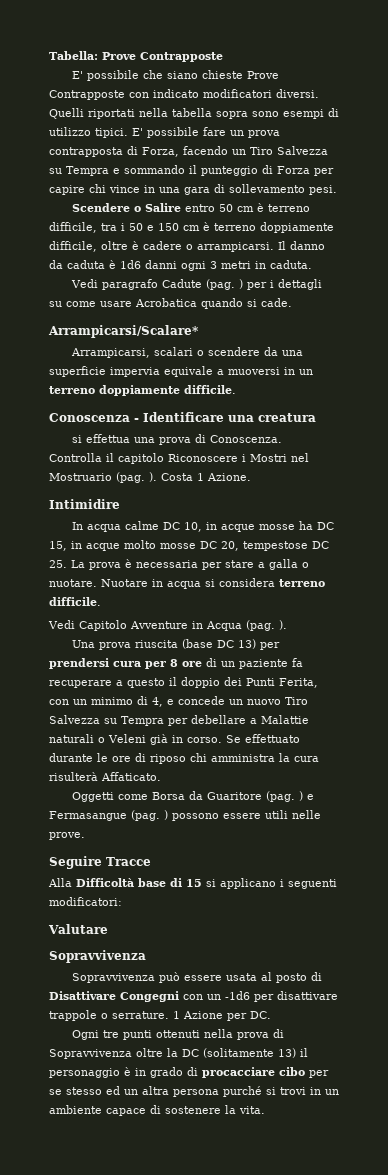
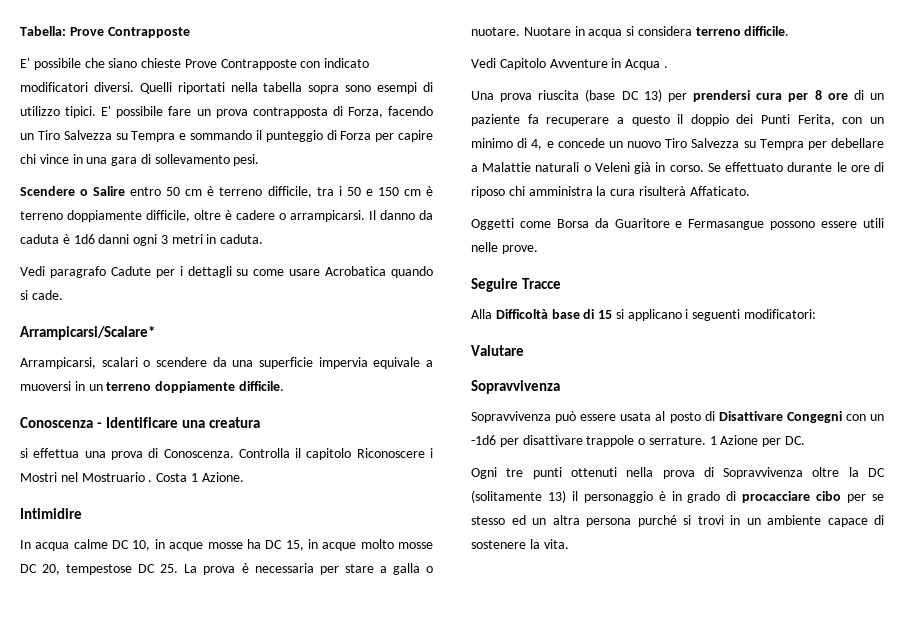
- Vedi paragrafo Cadute (pag. ) per i dettagli su come usare Acrobatica quando si cade.
+ Vedi paragrafo Cadute per i dettagli su come usare Acrobatica quando si cade.
- Controlla il capitolo Riconoscere i Mostri nel Mostruario (pag. ).
+ Controlla il capitolo Riconoscere i Mostri nel Mostruario .
- Vedi Capitolo Avventure in Acqua (pag. ).
+ Vedi Capitolo Avventure in Acqua .
- Oggetti come Borsa da Guaritore (pag. ) e Fermasangue (pag. ) possono essere utili nelle prove.
+ Oggetti come Borsa da Guaritore e Fermasangue possono essere utili nelle prove.

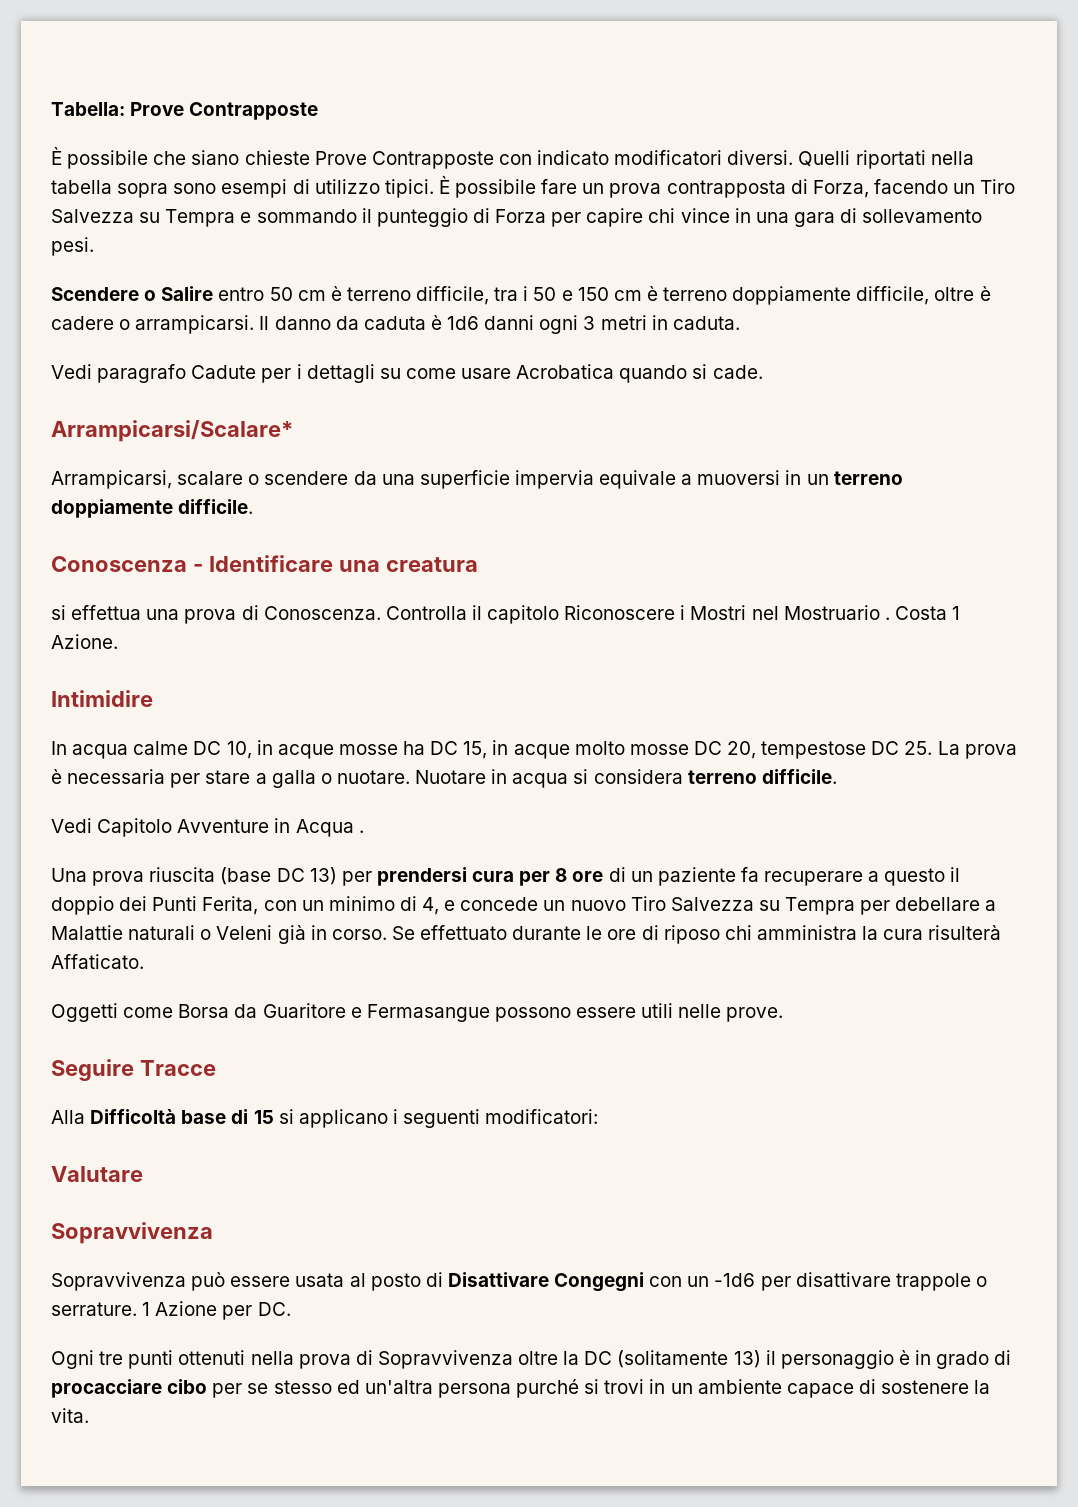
- E' possibile che siano chieste Prove Contrapposte con indicato modificatori diversi.
+ È possibile che siano chieste Prove Contrapposte con indicato modificatori diversi.
- E' possibile fare un prova contrapposta di Forza, facendo un Tiro Salvezza su Tempra e sommando il punteggio di Forza per capire chi vince in una gara di sollevamento pesi.
+ È possibile fare un prova contrapposta di Forza, facendo un Tiro Salvezza su Tempra e sommando il punteggio di Forza per capire chi vince in una gara di sollevamento pesi.
- Arrampicarsi, scalari o scendere da una superficie impervia equivale a muoversi in un terreno doppiamente difficile.
+ Arrampicarsi, scalare o scendere da una superficie impervia equivale a muoversi in un terreno doppiamente difficile.
- Ogni tre punti ottenuti nella prova di Sopravvivenza oltre la DC (solitamente 13) il personaggio è in grado di procacciare cibo per se stesso ed un altra persona purché si trovi in un ambiente capace di sostenere la vita.
+ Ogni tre punti ottenuti nella prova di Sopravvivenza oltre la DC (solitamente 13) il personaggio è in grado di procacciare cibo per se stesso ed un'altra persona purché si trovi in un ambiente capace di sostenere la vita.

